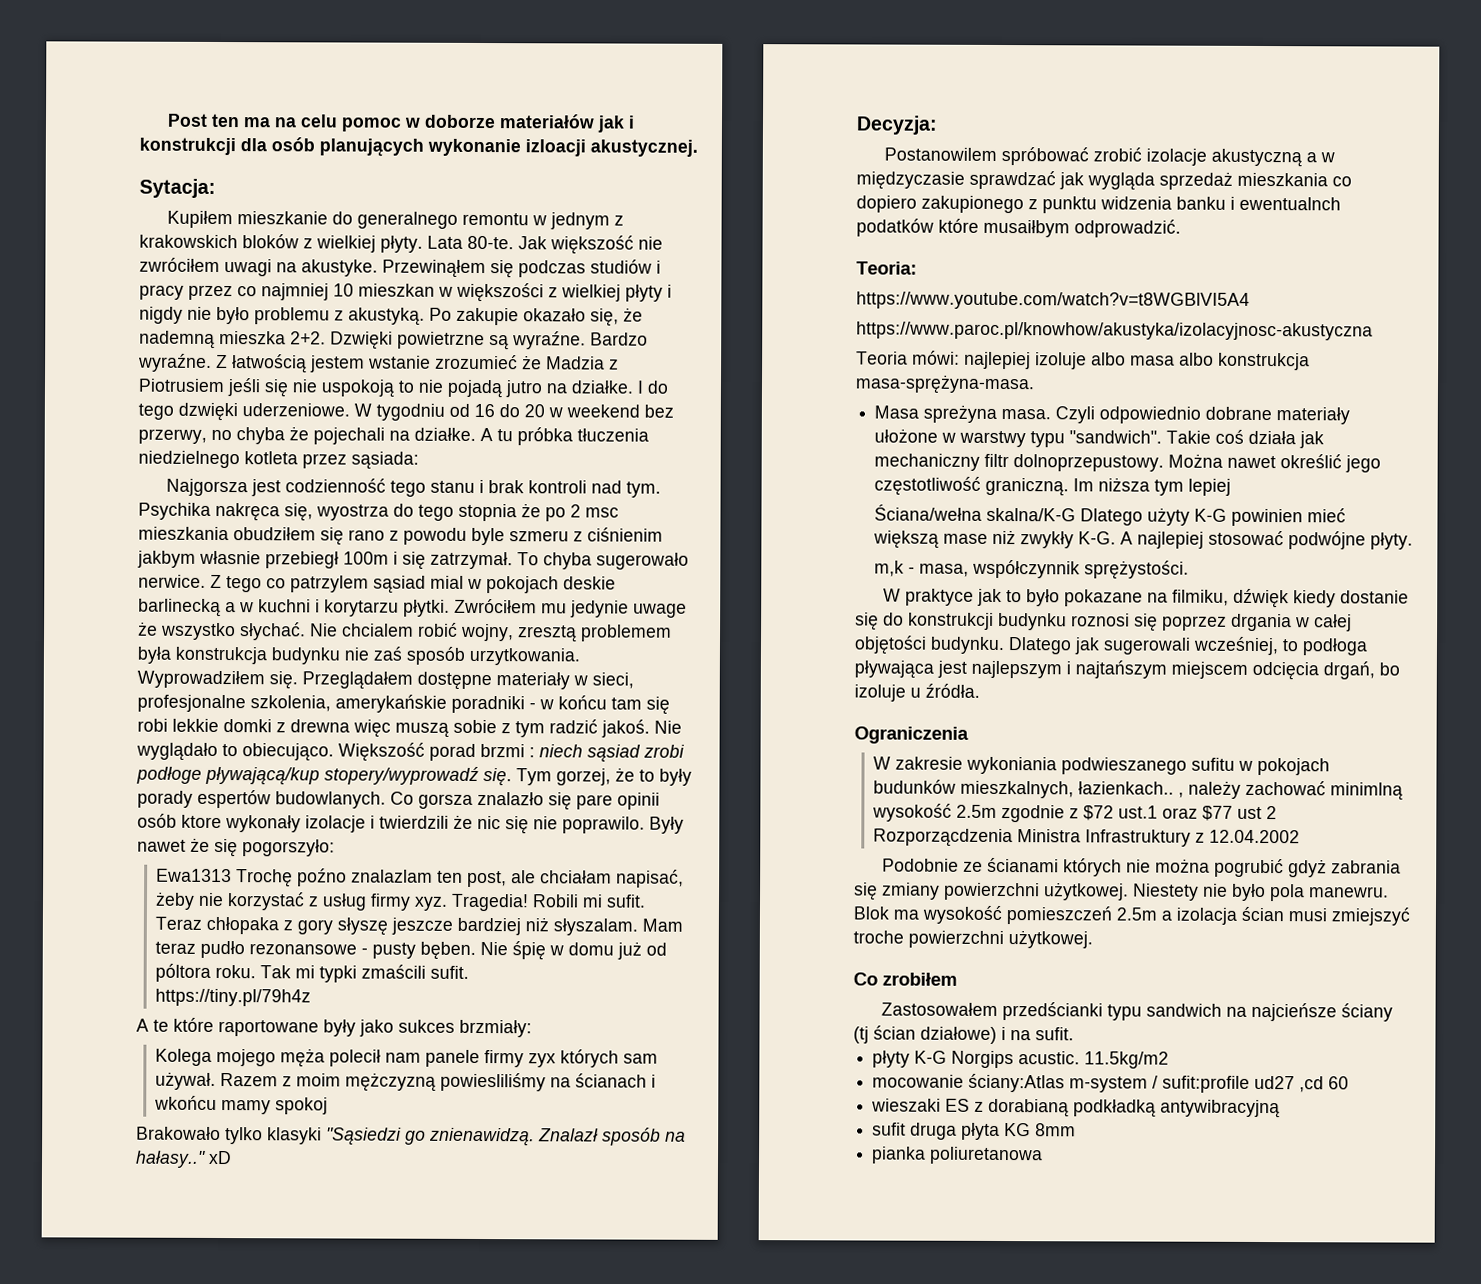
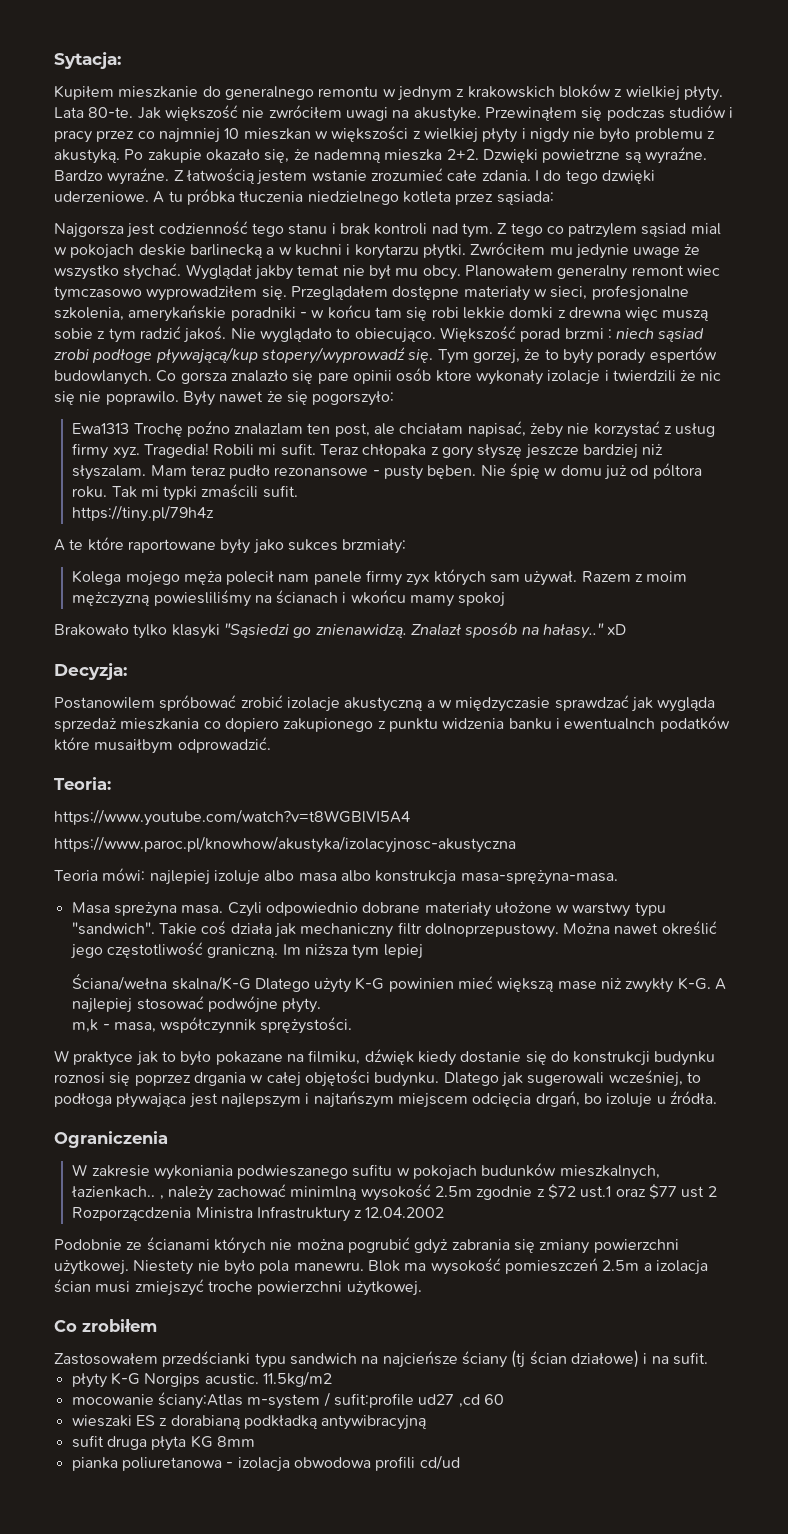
- Post ten ma na celu pomoc w doborze materiałów jak i konstrukcji dla osób planujących wykonanie izloacji akustycznej.
- Z łatwością jestem wstanie zrozumieć że Madzia z Piotrusiem jeśli się nie uspokoją to nie pojadą jutro na działke.
+ Z łatwością jestem wstanie zrozumieć całe zdania.
- W tygodniu od 16 do 20 w weekend bez przerwy, no chyba że pojechali na działke.
- Psychika nakręca się, wyostrza do tego stopnia że po 2 msc mieszkania obudziłem się rano z powodu byle szmeru z ciśnienim jakbym własnie przebiegł 100m i się zatrzymał. To chyba sugerowało nerwice.
- Nie chcialem robić wojny, zresztą problemem była konstrukcja budynku nie zaś sposób urzytkowania. Wyprowadziłem się.
+ Wyglądał jakby temat nie był mu obcy. Planowałem generalny remont wiec tymczasowo wyprowadziłem się.
- pianka poliuretanowa
+ pianka poliuretanowa - izolacja obwodowa profili cd/ud

